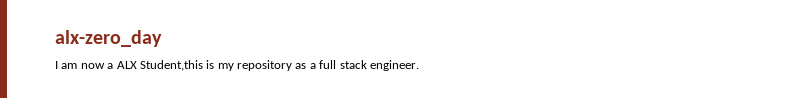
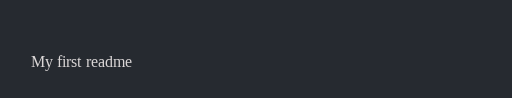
- alx-zero_day
- I am now a ALX Student,this is my repository as a full stack engineer.
+ My first readme

